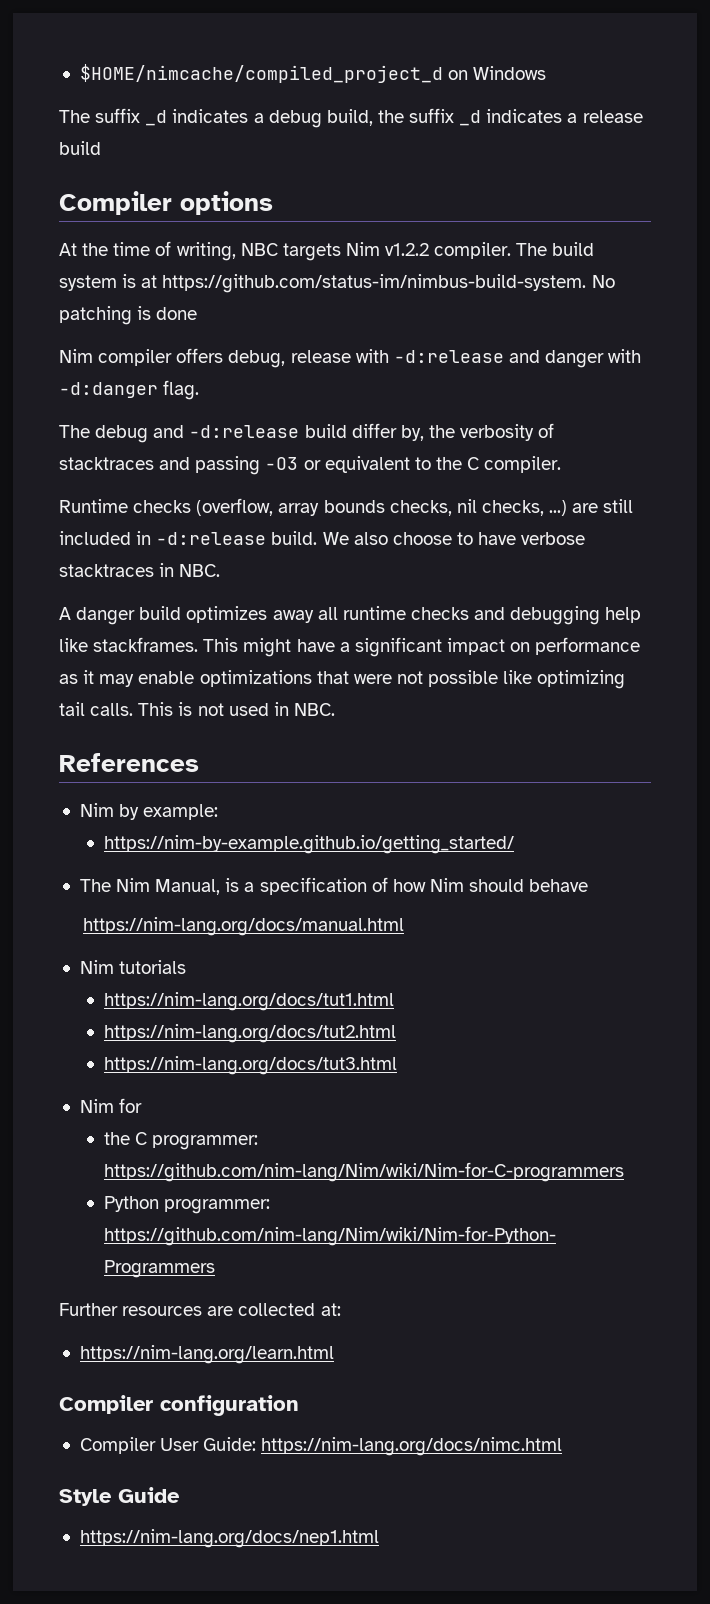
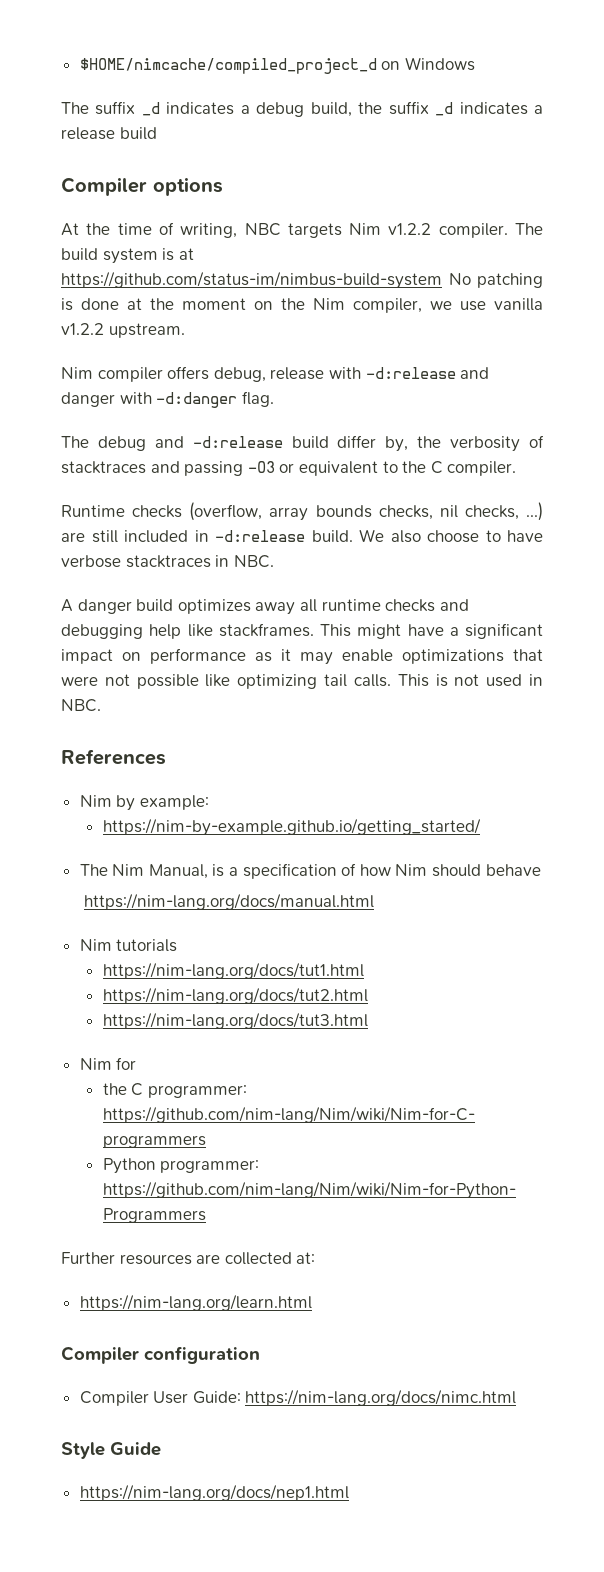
- The build system is at https://github.com/status-im/nimbus-build-system. No patching is done
+ The build system is at https://github.com/status-im/nimbus-build-system No patching is done at the moment on the Nim compiler, we use vanilla v1.2.2 upstream.

